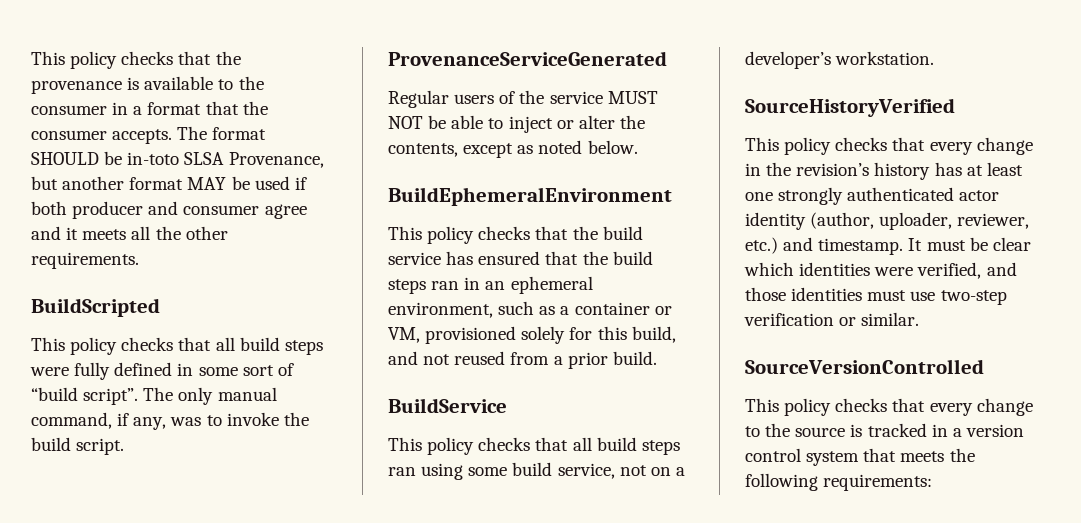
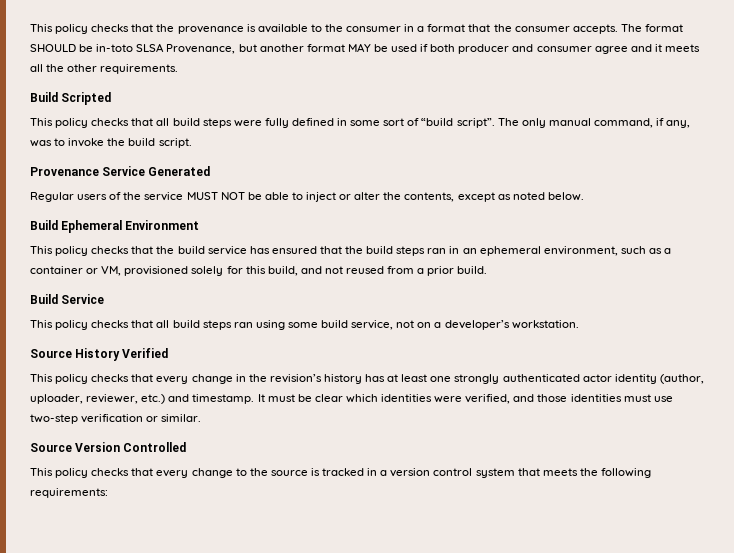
- BuildScripted
+ Build Scripted
- ProvenanceServiceGenerated
+ Provenance Service Generated
- BuildEphemeralEnvironment
+ Build Ephemeral Environment
- BuildService
+ Build Service
- SourceHistoryVerified
+ Source History Verified
- SourceVersionControlled
+ Source Version Controlled

